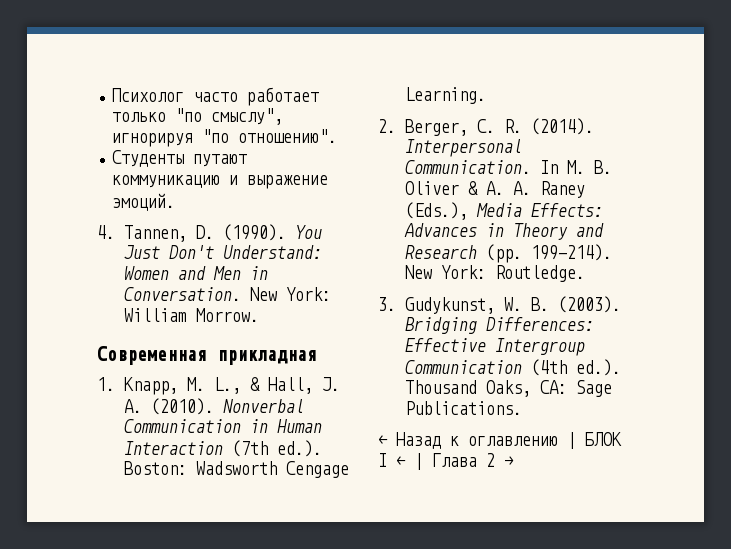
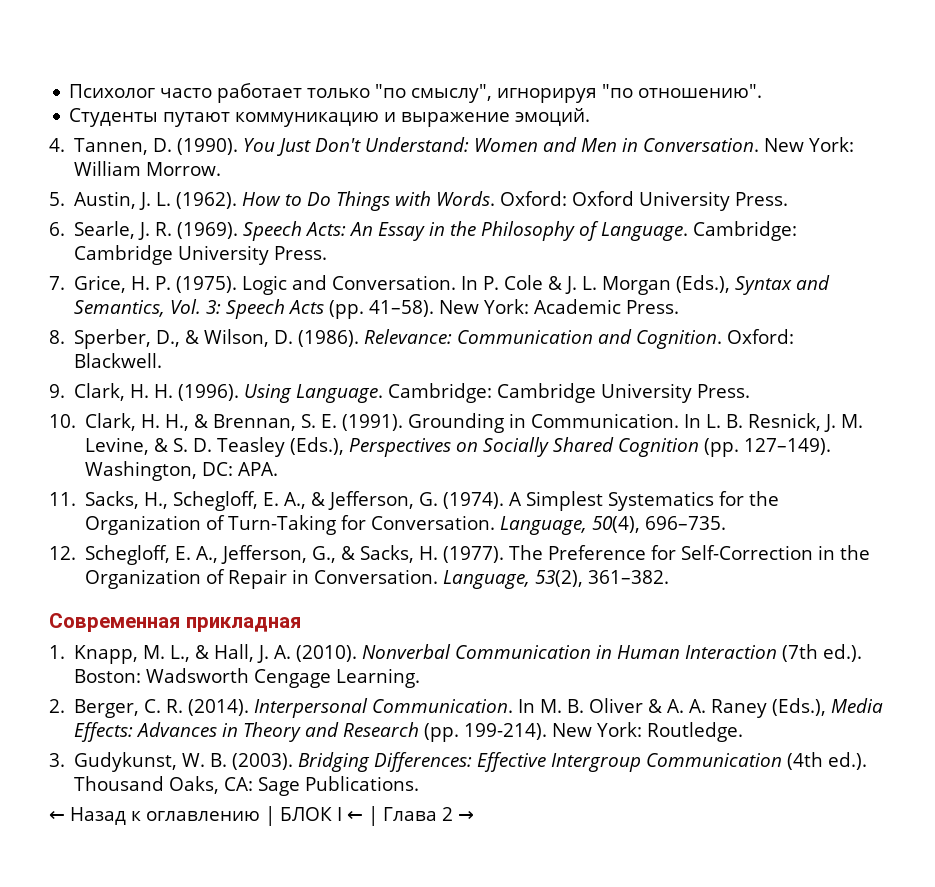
+ 5. Austin, J. L. (1962). How to Do Things with Words. Oxford: Oxford University Press.
+ 6. Searle, J. R. (1969). Speech Acts: An Essay in the Philosophy of Language. Cambridge: Cambridge University Press.
+ 7. Grice, H. P. (1975). Logic and Conversation. In P. Cole & J. L. Morgan (Eds.), Syntax and Semantics, Vol. 3: Speech Acts (pp. 41–58). New York: Academic Press.
+ 8. Sperber, D., & Wilson, D. (1986). Relevance: Communication and Cognition. Oxford: Blackwell.
+ 9. Clark, H. H. (1996). Using Language. Cambridge: Cambridge University Press.
+ 10. Clark, H. H., & Brennan, S. E. (1991). Grounding in Communication. In L. B. Resnick, J. M. Levine, & S. D. Teasley (Eds.), Perspectives on Socially Shared Cognition (pp. 127–149). Washington, DC: APA.
+ 11. Sacks, H., Schegloff, E. A., & Jefferson, G. (1974). A Simplest Systematics for the Organization of Turn-Taking for Conversation. Language, 50(4), 696–735.
+ 12. Schegloff, E. A., Jefferson, G., & Sacks, H. (1977). The Preference for Self-Correction in the Organization of Repair in Conversation. Language, 53(2), 361–382.

